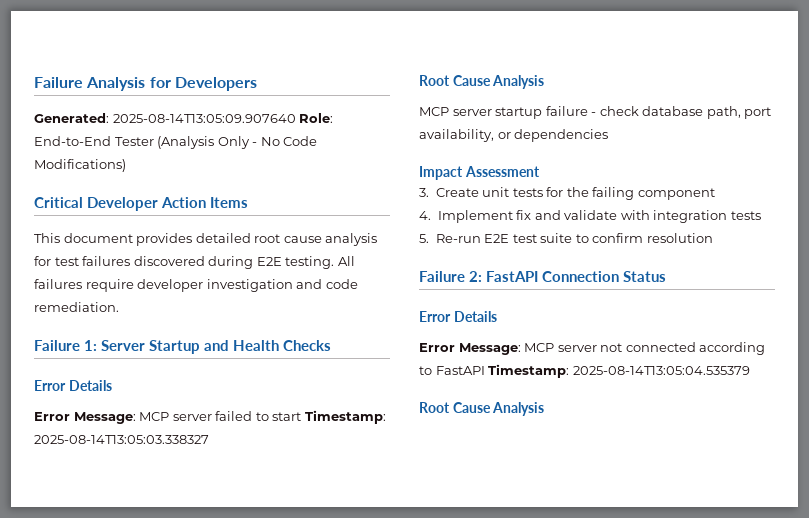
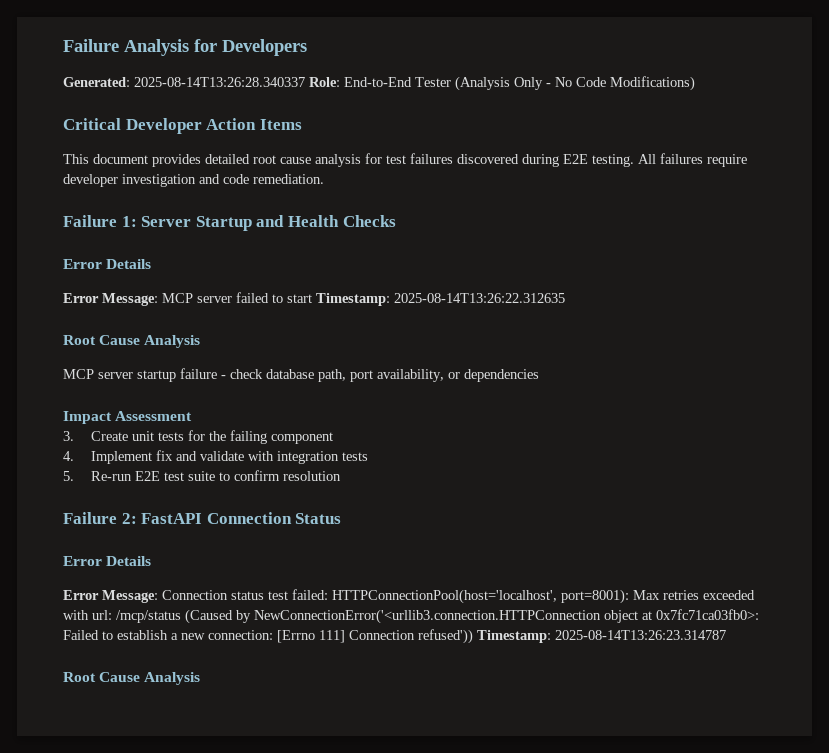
- Generated: 2025-08-14T13:05:09.907640 Role: End-to-End Tester (Analysis Only - No Code Modifications)
+ Generated: 2025-08-14T13:26:28.340337 Role: End-to-End Tester (Analysis Only - No Code Modifications)
- Error Message: MCP server failed to start Timestamp: 2025-08-14T13:05:03.338327
+ Error Message: MCP server failed to start Timestamp: 2025-08-14T13:26:22.312635
- Error Message: MCP server not connected according to FastAPI Timestamp: 2025-08-14T13:05:04.535379
+ Error Message: Connection status test failed: HTTPConnectionPool(host='localhost', port=8001): Max retries exceeded with url: /mcp/status (Caused by NewConnectionError('<urllib3.connection.HTTPConnection object at 0x7fc71ca03fb0>: Failed to establish a new connection: [Errno 111] Connection refused')) Timestamp: 2025-08-14T13:26:23.314787

